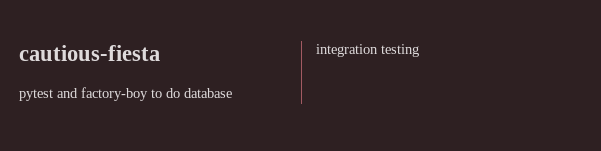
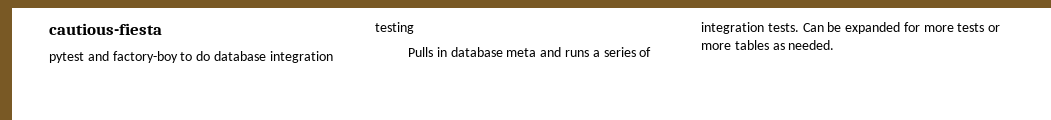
+ Pulls in database meta and runs a series of integration tests. Can be expanded for more tests or more tables as needed.

